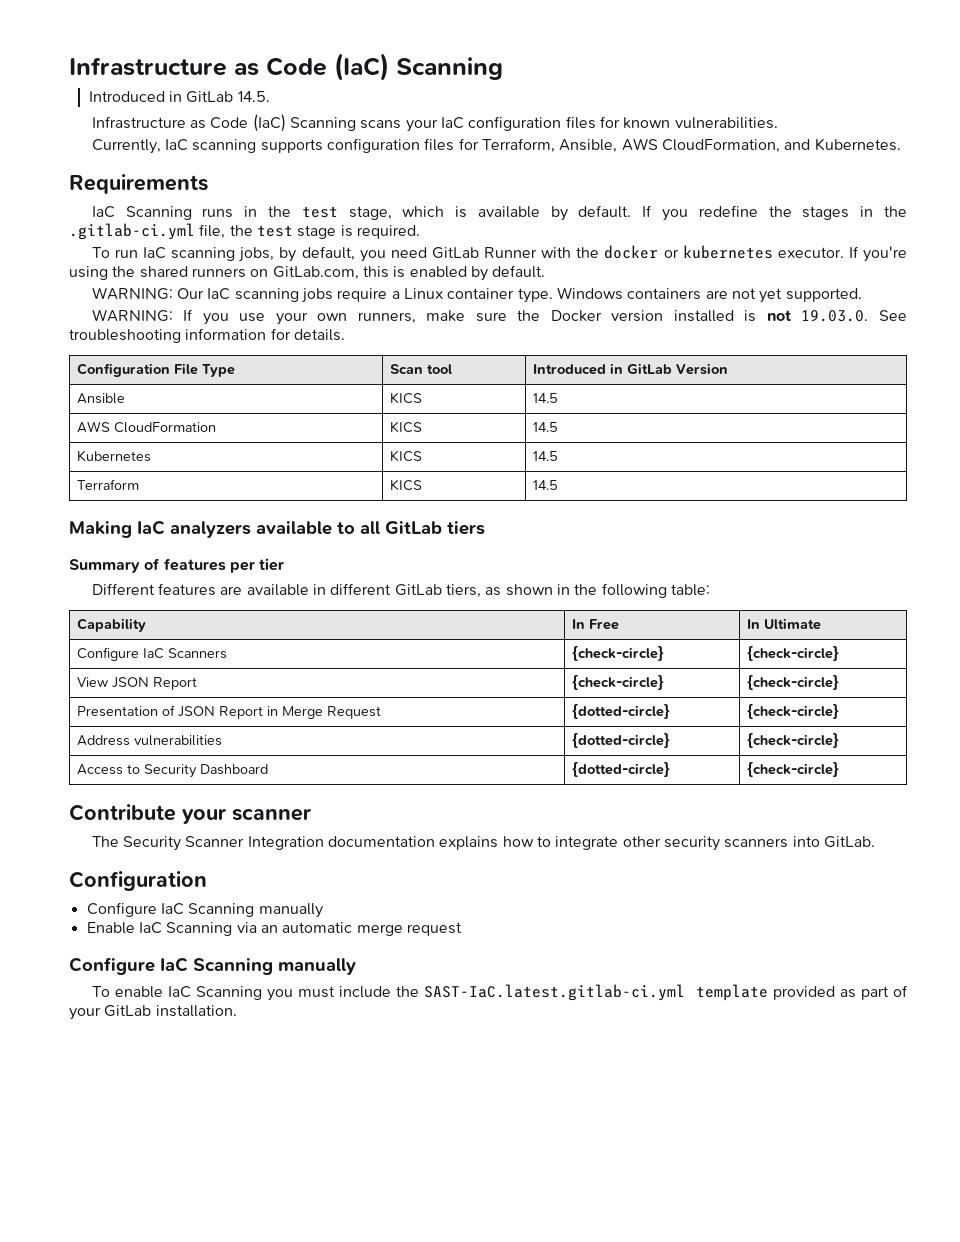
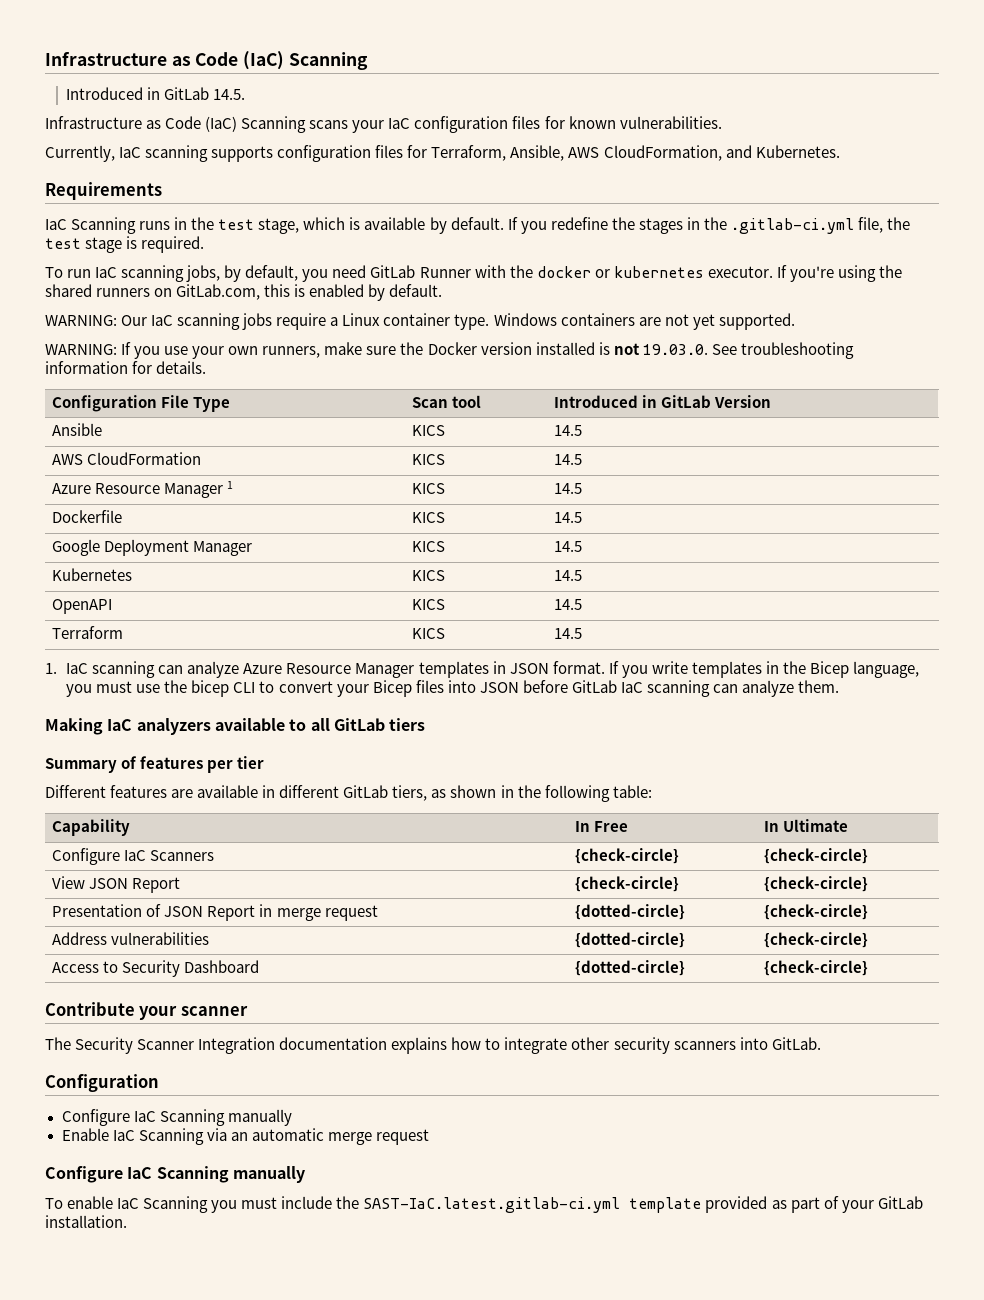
+ Azure Resource Manager 1 | KICS | 14.5
+ Dockerfile | KICS | 14.5
+ Google Deployment Manager | KICS | 14.5
+ OpenAPI | KICS | 14.5
+ 1. IaC scanning can analyze Azure Resource Manager templates in JSON format. If you write templates in the Bicep language, you must use the bicep CLI to convert your Bicep files into JSON before GitLab IaC scanning can analyze them.
- Presentation of JSON Report in Merge Request | {dotted-circle} | {check-circle}
+ Presentation of JSON Report in merge request | {dotted-circle} | {check-circle}

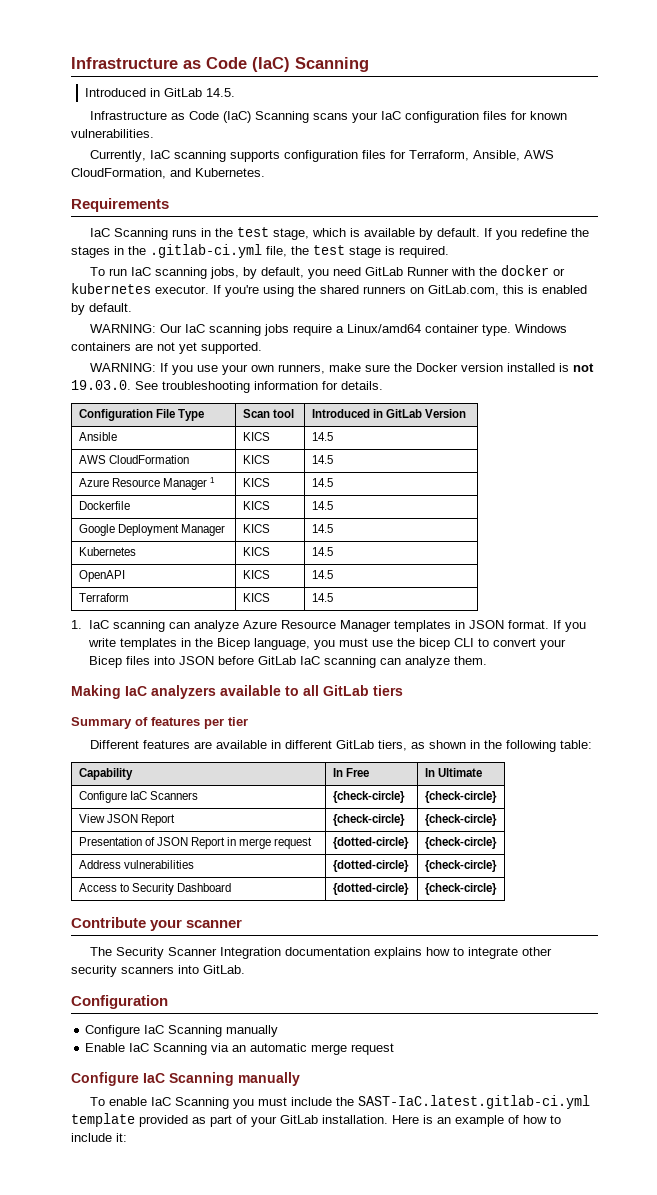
- WARNING: Our IaC scanning jobs require a Linux container type.
+ WARNING: Our IaC scanning jobs require a Linux/amd64 container type.
+ Here is an example of how to include it:

